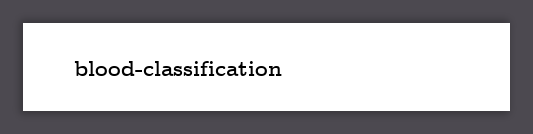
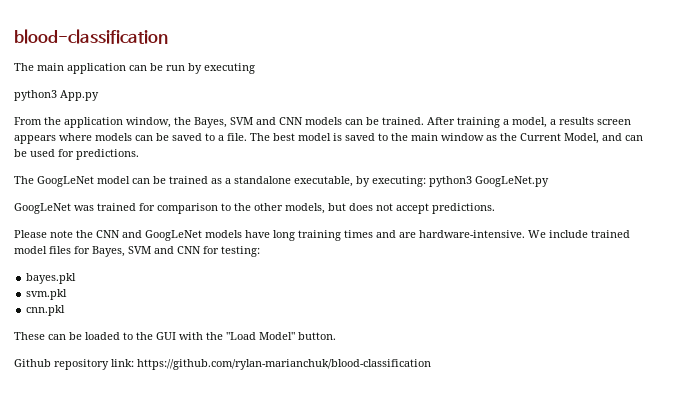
+ The main application can be run by executing
+ python3 App.py
+ From the application window, the Bayes, SVM and CNN models can be trained. After training a model, a results screen appears where models can be saved to a file. The best model is saved to the main window as the Current Model, and can be used for predictions.
+ The GoogLeNet model can be trained as a standalone executable, by executing: python3 GoogLeNet.py
+ GoogLeNet was trained for comparison to the other models, but does not accept predictions.
+ Please note the CNN and GoogLeNet models have long training times and are hardware-intensive. We include trained model files for Bayes, SVM and CNN for testing:
+ bayes.pkl
+ svm.pkl
+ cnn.pkl
+ These can be loaded to the GUI with the "Load Model" button.
+ Github repository link: https://github.com/rylan-marianchuk/blood-classification

